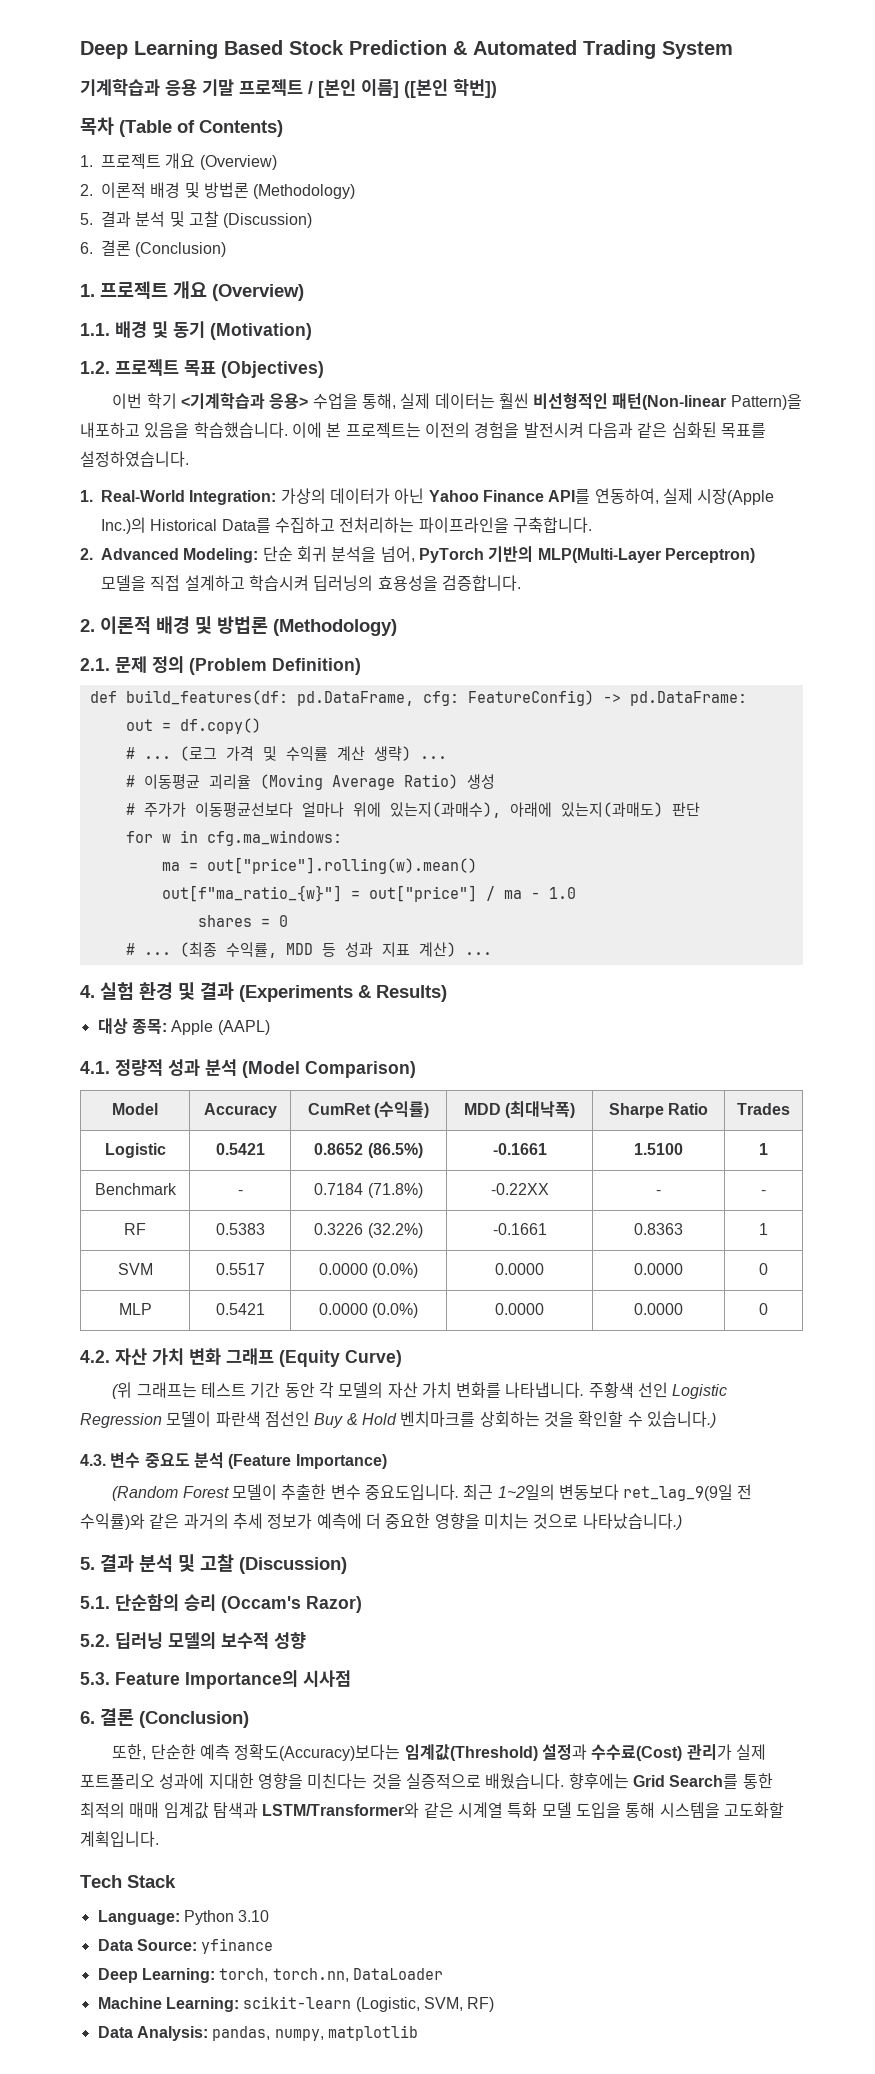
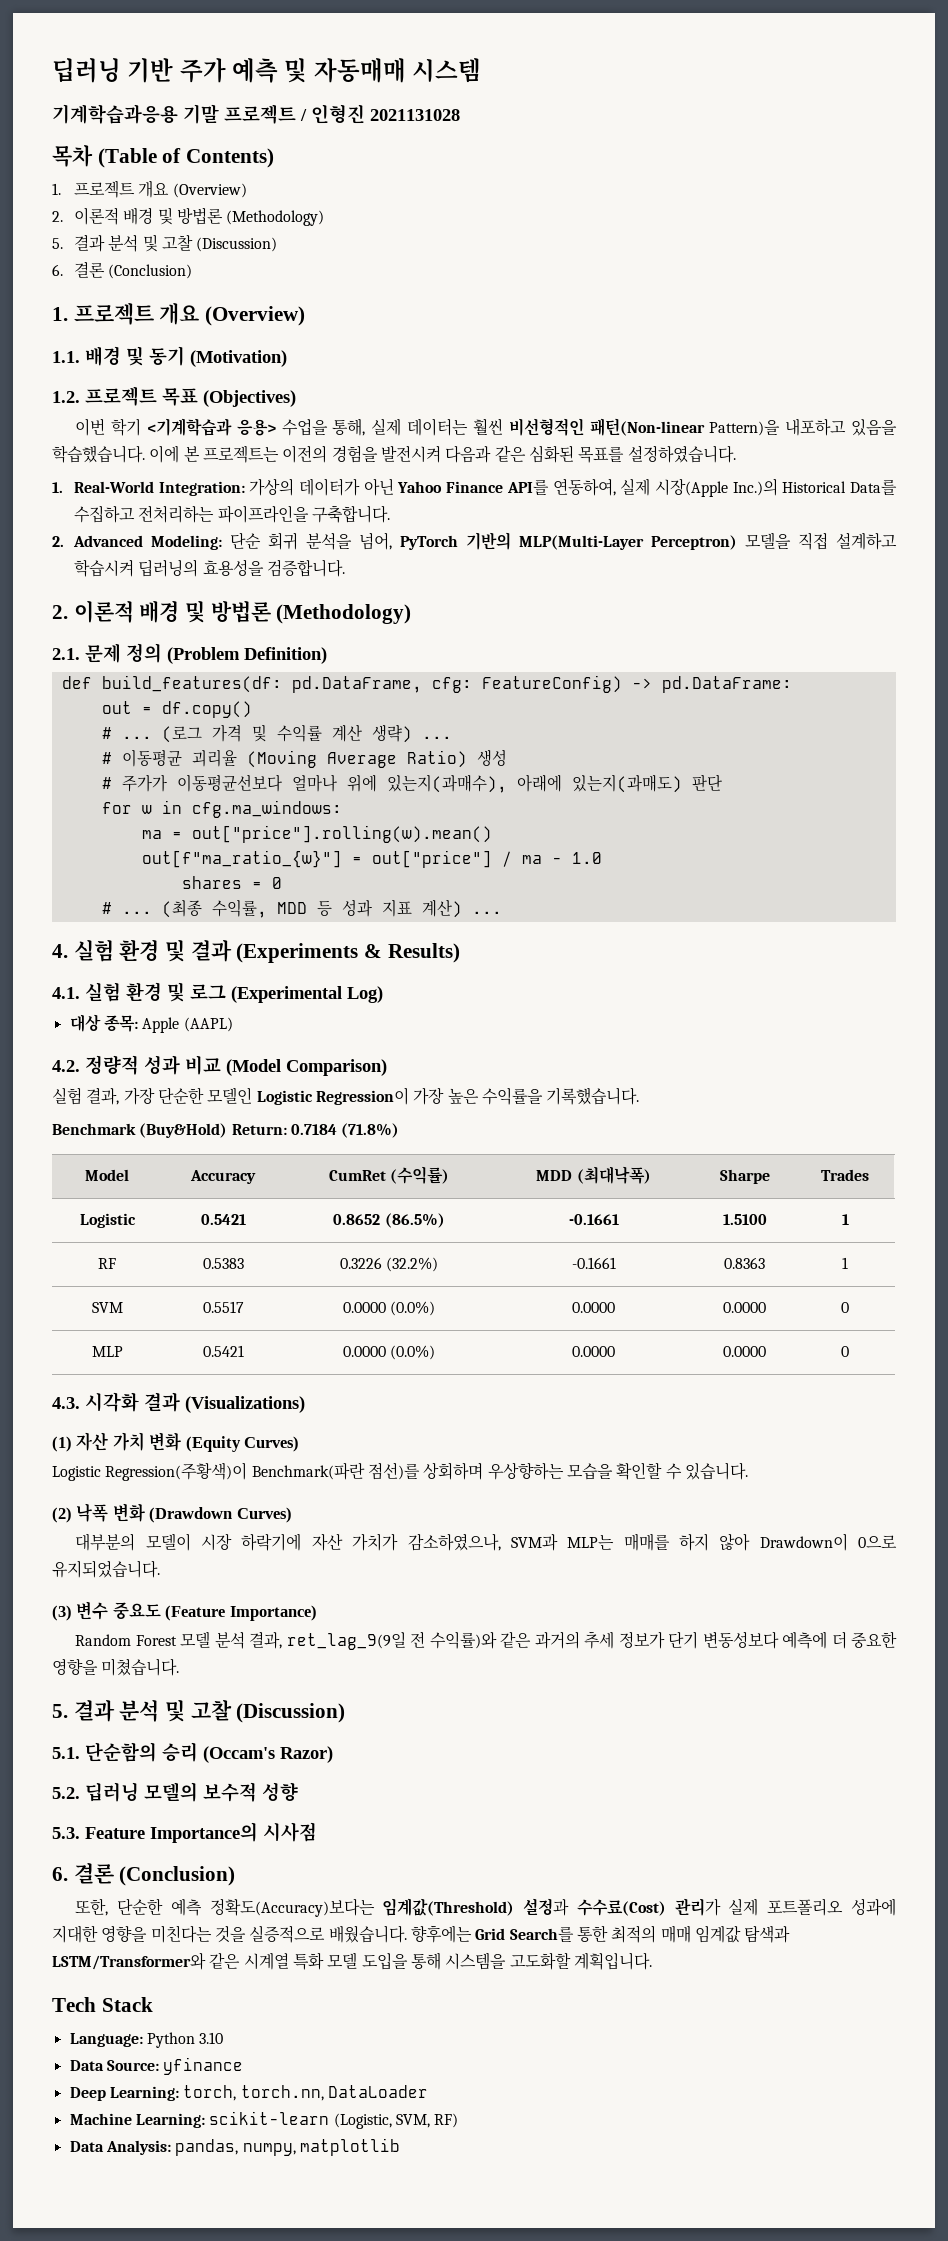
- Deep Learning Based Stock Prediction & Automated Trading System
- 기계학습과 응용 기말 프로젝트 / [본인 이름] ([본인 학번])
+ 딥러닝 기반 주가 예측 및 자동매매 시스템
+ 기계학습과응용 기말 프로젝트 / 인형진 2021131028
+ 4.1. 실험 환경 및 로그 (Experimental Log)
- 4.1. 정량적 성과 분석 (Model Comparison)
+ 4.2. 정량적 성과 비교 (Model Comparison)
+ 실험 결과, 가장 단순한 모델인 Logistic Regression이 가장 높은 수익률을 기록했습니다.
+ Benchmark (Buy&Hold) Return: 0.7184 (71.8%)
- Model | Accuracy | CumRet (수익률) | MDD (최대낙폭) | Sharpe Ratio | Trades
+ Model | Accuracy | CumRet (수익률) | MDD (최대낙폭) | Sharpe | Trades
- Benchmark | - | 0.7184 (71.8%) | -0.22XX | - | -
- 4.2. 자산 가치 변화 그래프 (Equity Curve)
- (위 그래프는 테스트 기간 동안 각 모델의 자산 가치 변화를 나타냅니다. 주황색 선인 Logistic Regression 모델이 파란색 점선인 Buy & Hold 벤치마크를 상회하는 것을 확인할 수 있습니다.)
- 4.3. 변수 중요도 분석 (Feature Importance)
+ 4.3. 시각화 결과 (Visualizations)
+ (1) 자산 가치 변화 (Equity Curves)
+ Logistic Regression(주황색)이 Benchmark(파란 점선)를 상회하며 우상향하는 모습을 확인할 수 있습니다.
+ (2) 낙폭 변화 (Drawdown Curves)
+ 대부분의 모델이 시장 하락기에 자산 가치가 감소하였으나, SVM과 MLP는 매매를 하지 않아 Drawdown이 0으로 유지되었습니다.
+ (3) 변수 중요도 (Feature Importance)
- (Random Forest 모델이 추출한 변수 중요도입니다. 최근 1~2일의 변동보다 ret_lag_9(9일 전 수익률)와 같은 과거의 추세 정보가 예측에 더 중요한 영향을 미치는 것으로 나타났습니다.)
+ Random Forest 모델 분석 결과, ret_lag_9(9일 전 수익률)와 같은 과거의 추세 정보가 단기 변동성보다 예측에 더 중요한 영향을 미쳤습니다.

